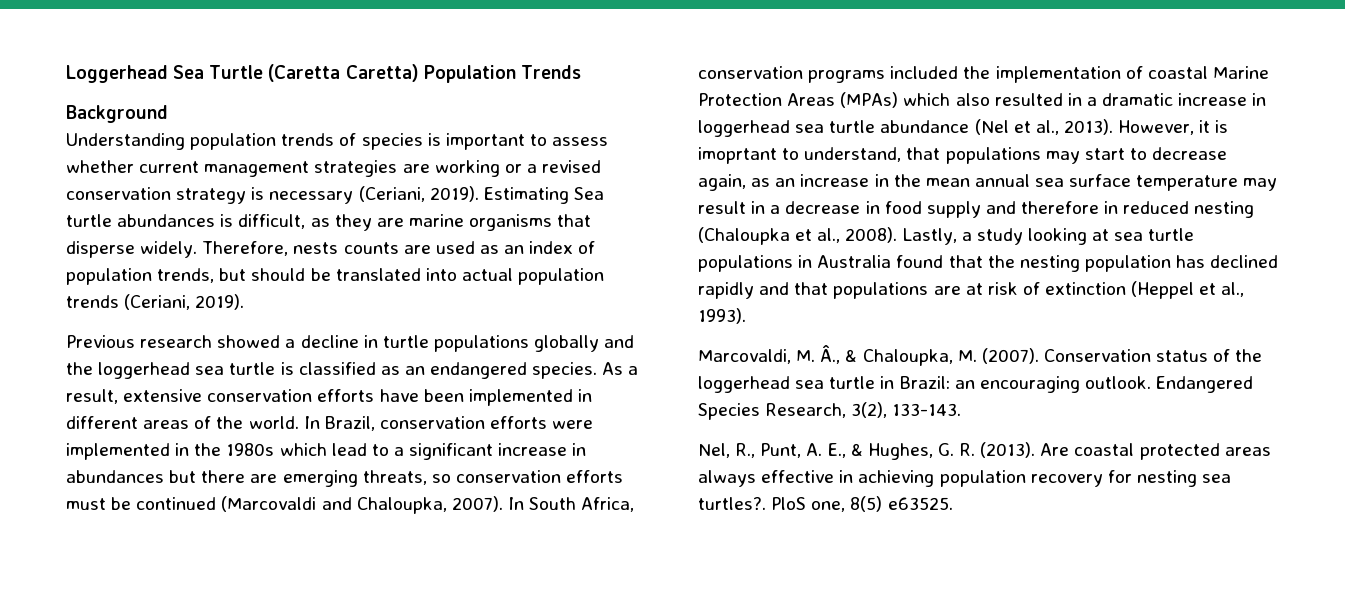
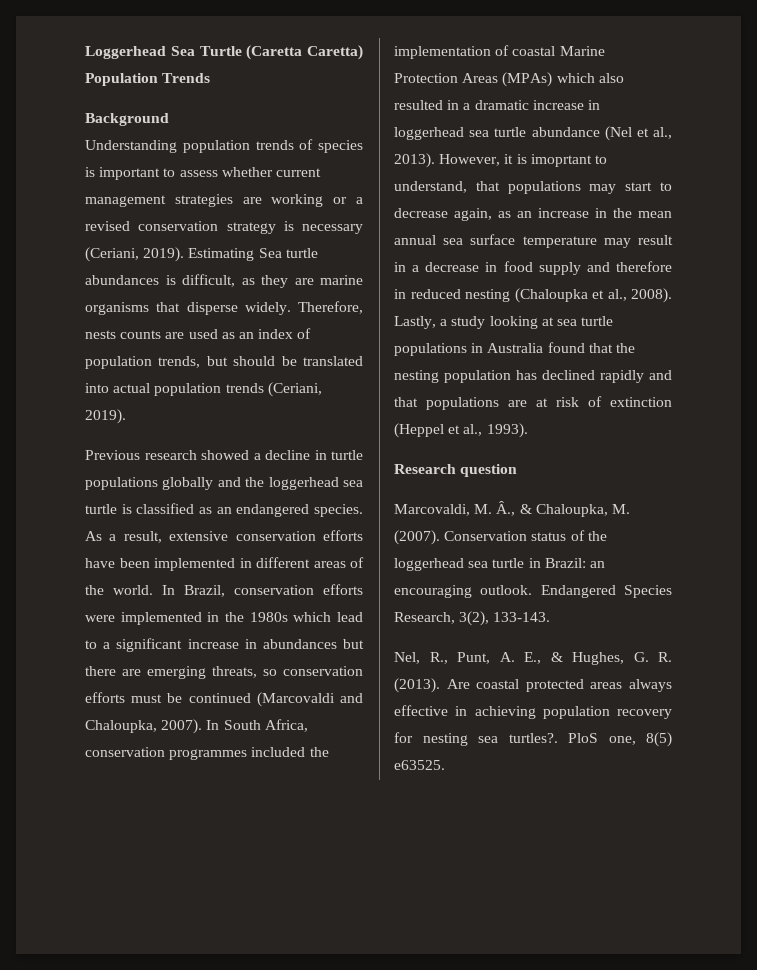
- In South Africa, conservation programs included the implementation of coastal Marine Protection Areas (MPAs) which also resulted in a dramatic increase in loggerhead sea turtle abundance (Nel et al., 2013).
+ In South Africa, conservation programmes included the implementation of coastal Marine Protection Areas (MPAs) which also resulted in a dramatic increase in loggerhead sea turtle abundance (Nel et al., 2013).
+ Research question

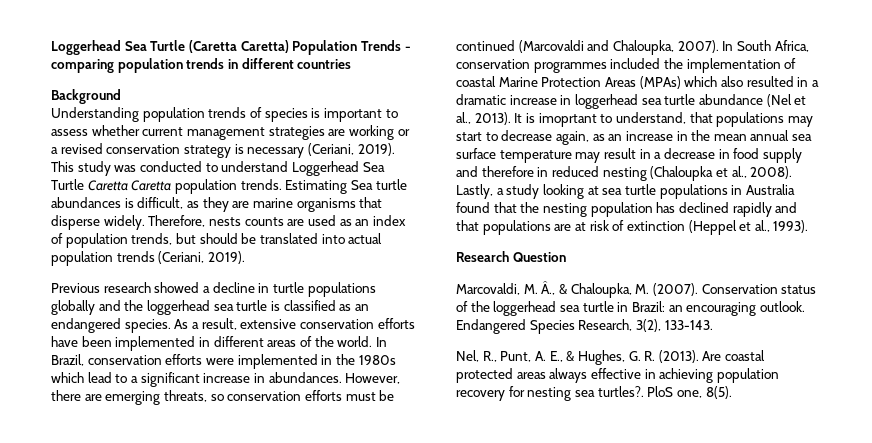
- Loggerhead Sea Turtle (Caretta Caretta) Population Trends
+ Loggerhead Sea Turtle (Caretta Caretta) Population Trends - comparing population trends in different countries
+ This study was conducted to understand Loggerhead Sea Turtle Caretta Caretta population trends.
- In Brazil, conservation efforts were implemented in the 1980s which lead to a significant increase in abundances but there are emerging threats, so conservation efforts must be continued (Marcovaldi and Chaloupka, 2007).
+ In Brazil, conservation efforts were implemented in the 1980s which lead to a significant increase in abundances. However, there are emerging threats, so conservation efforts must be continued (Marcovaldi and Chaloupka, 2007).
- However, it is imoprtant to understand, that populations may start to decrease again, as an increase in the mean annual sea surface temperature may result in a decrease in food supply and therefore in reduced nesting (Chaloupka et al., 2008).
+ It is imoprtant to understand, that populations may start to decrease again, as an increase in the mean annual sea surface temperature may result in a decrease in food supply and therefore in reduced nesting (Chaloupka et al., 2008).
- Research question
+ Research Question
- PloS one, 8(5) e63525.
+ PloS one, 8(5).

